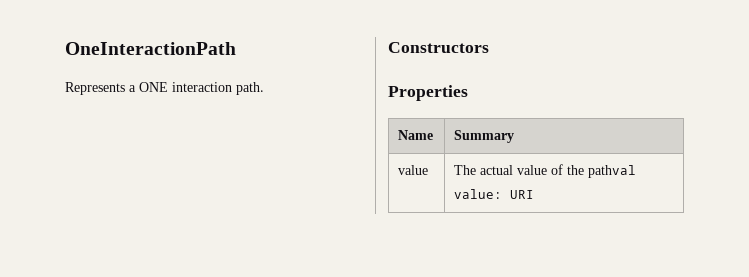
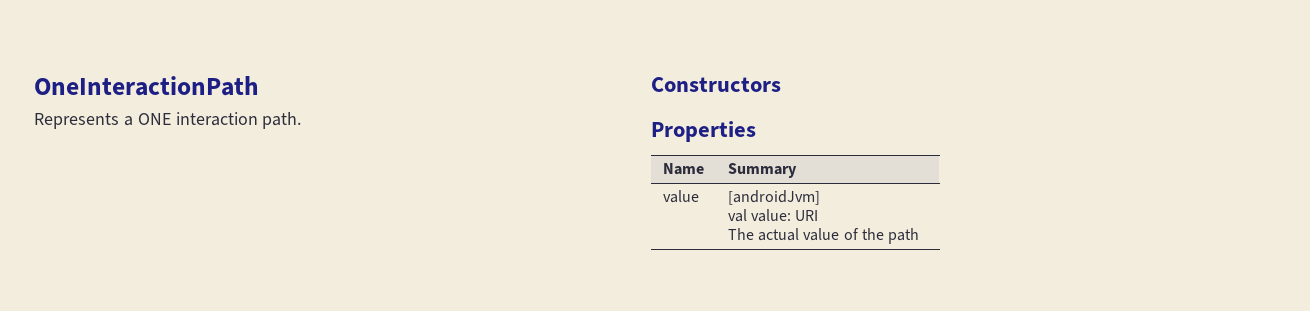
- value | The actual value of the pathval value: URI
+ value | [androidJvm]
+ val value: URI
+ The actual value of the path

